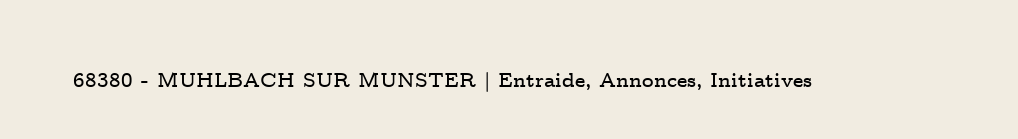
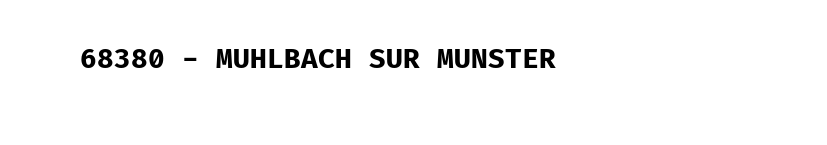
- 68380 - MUHLBACH SUR MUNSTER | Entraide, Annonces, Initiatives
+ 68380 - MUHLBACH SUR MUNSTER

